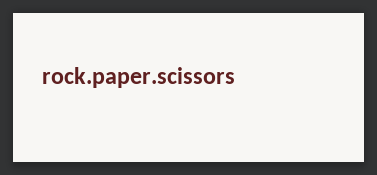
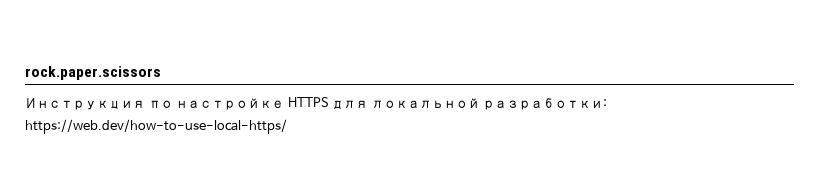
+ Инструкция по настройке HTTPS для локальной разработки: https://web.dev/how-to-use-local-https/

